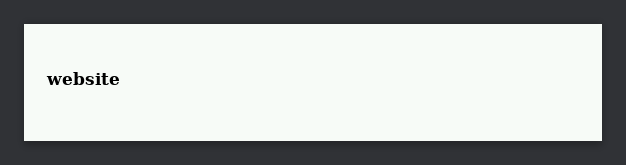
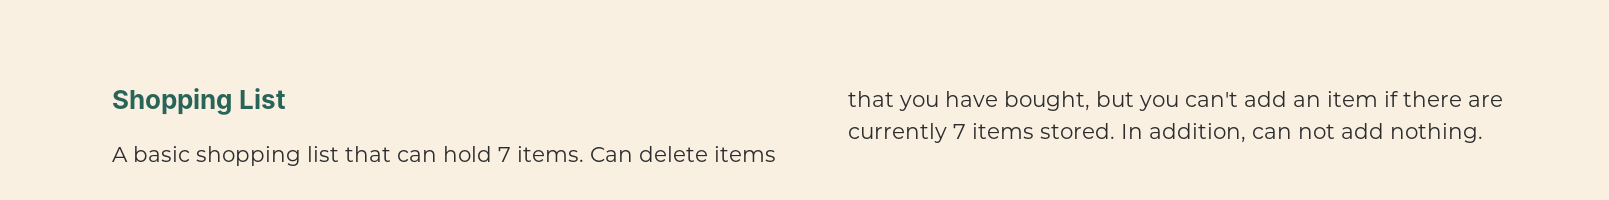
- website
+ Shopping List
+ A basic shopping list that can hold 7 items. Can delete items that you have bought, but you can't add an item if there are currently 7 items stored. In addition, can not add nothing.

